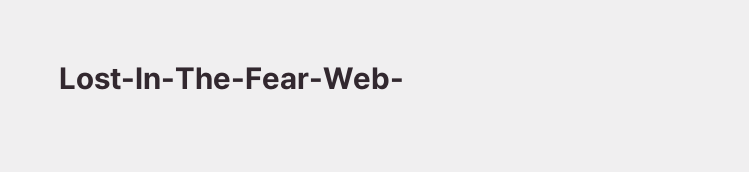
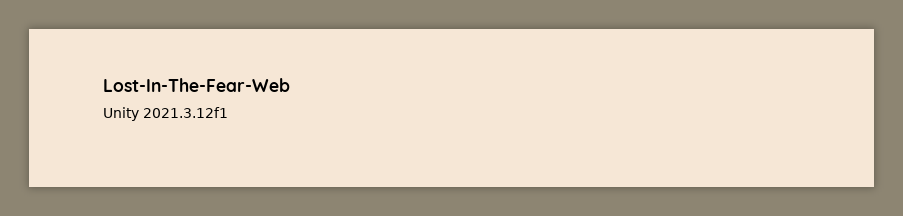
- Lost-In-The-Fear-Web-
+ Lost-In-The-Fear-Web
+ Unity 2021.3.12f1

